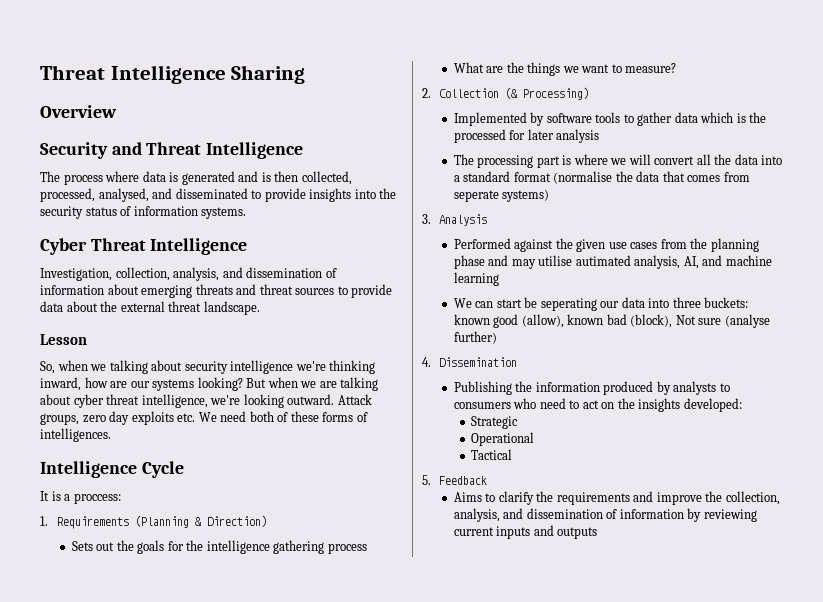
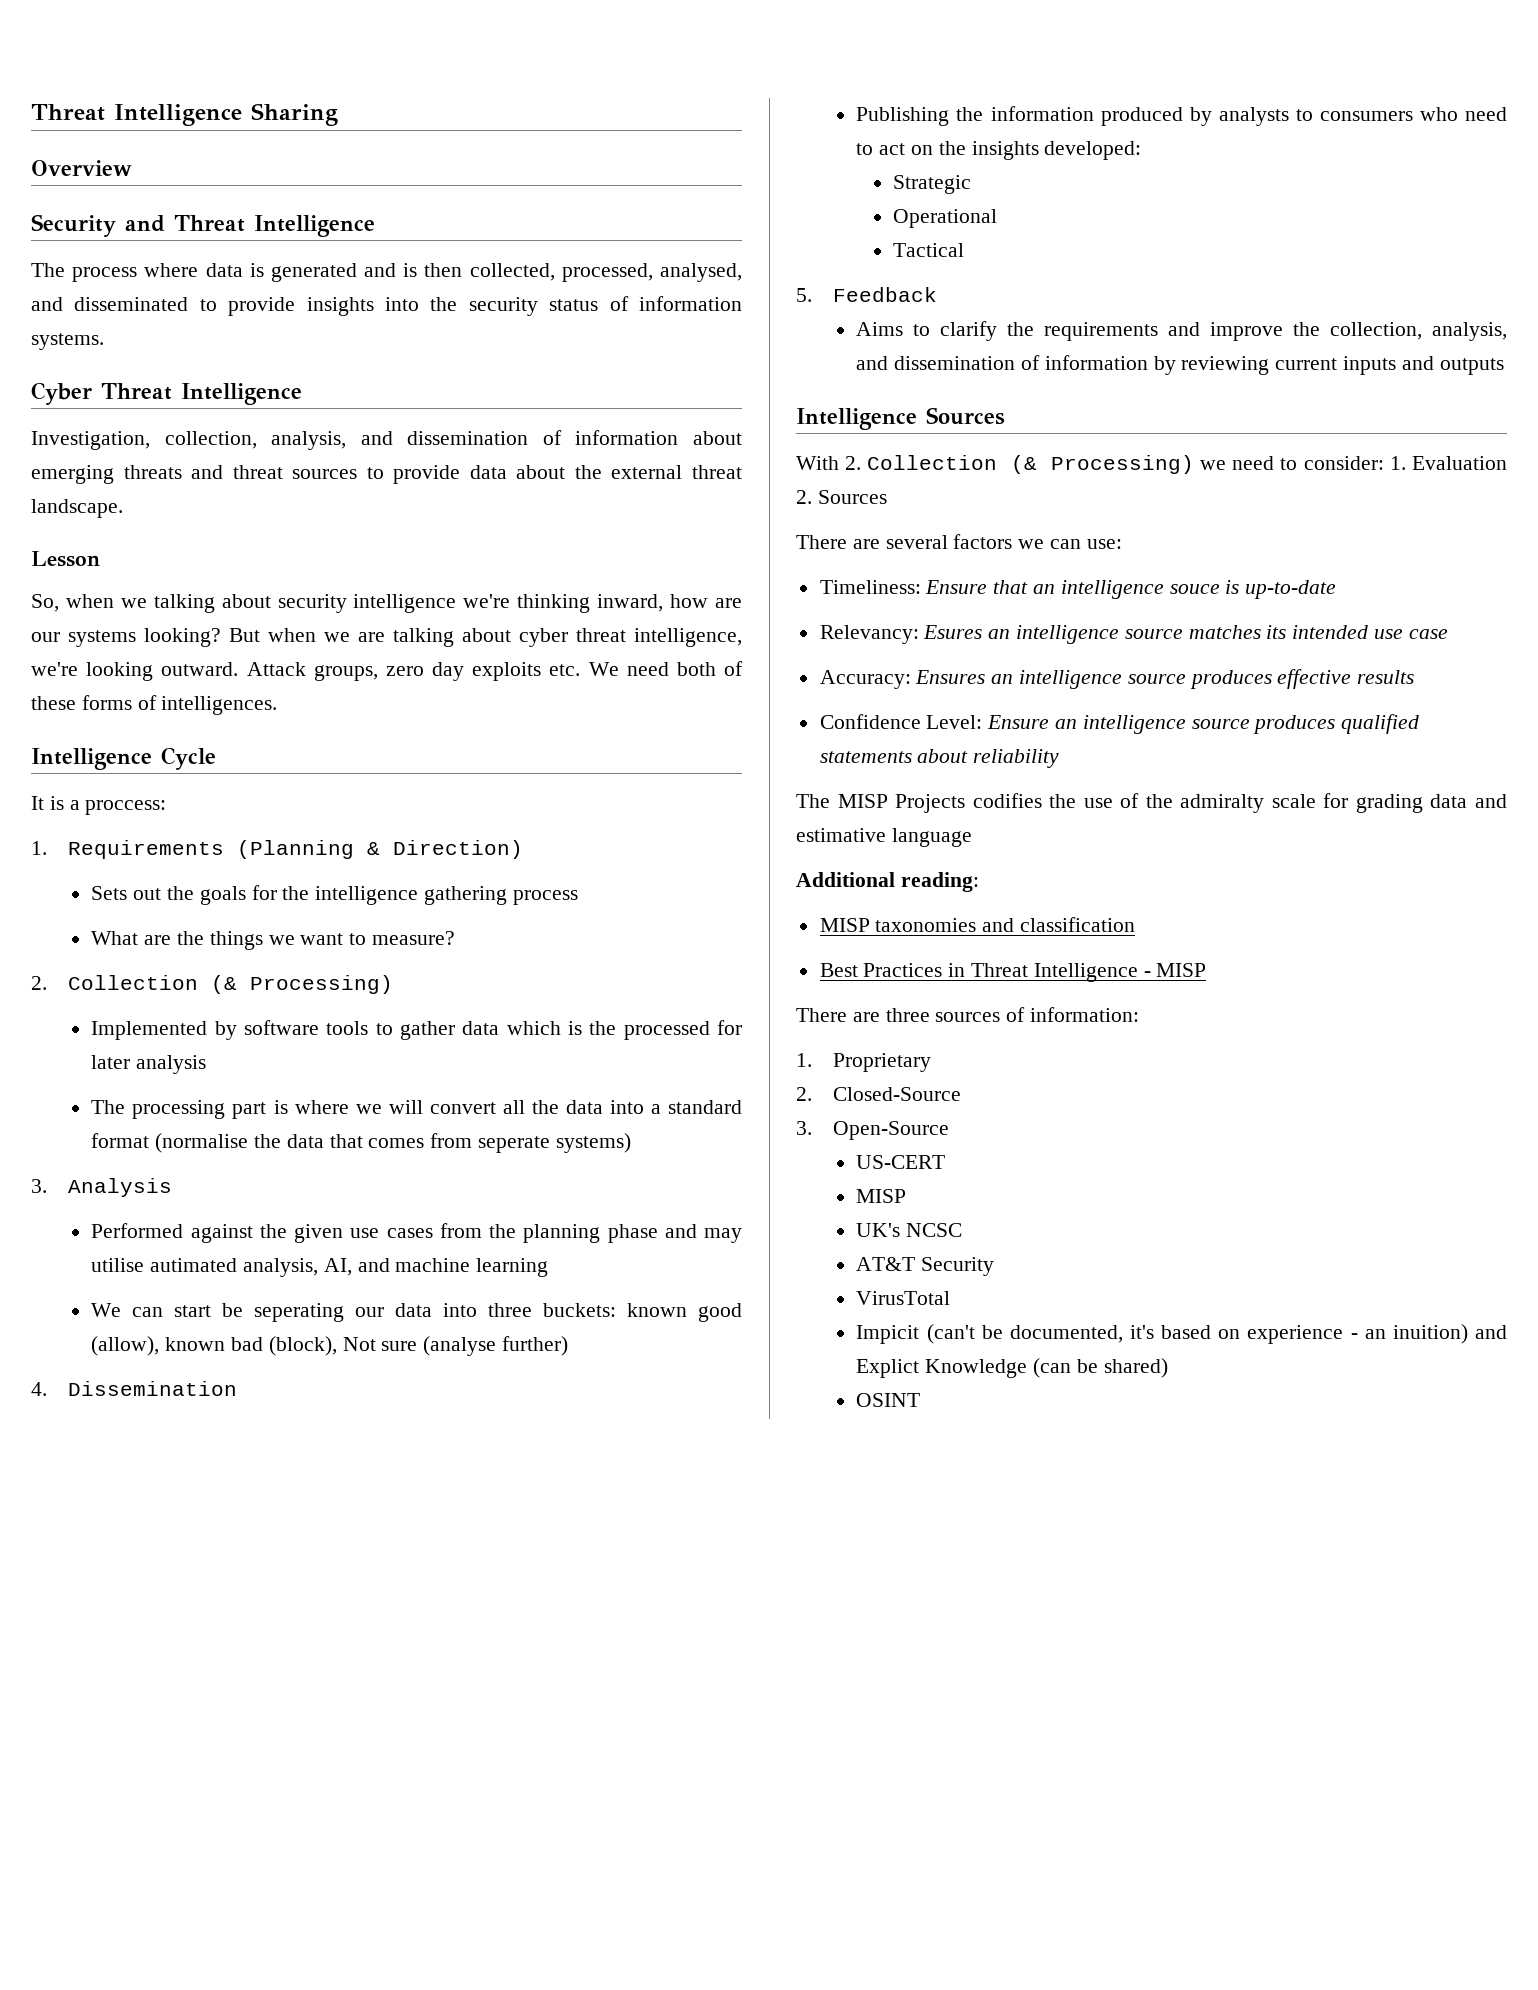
+ Intelligence Sources
+ With 2. Collection (& Processing) we need to consider: 1. Evaluation 2. Sources
+ There are several factors we can use:
+ Timeliness: Ensure that an intelligence souce is up-to-date
+ Relevancy: Esures an intelligence source matches its intended use case
+ Accuracy: Ensures an intelligence source produces effective results
+ Confidence Level: Ensure an intelligence source produces qualified statements about reliability
+ The MISP Projects codifies the use of the admiralty scale for grading data and estimative language
+ Additional reading:
+ MISP taxonomies and classification
+ Best Practices in Threat Intelligence - MISP
+ There are three sources of information:
+ 1. Proprietary
+ 2. Closed-Source
+ 3. Open-Source
+ US-CERT
+ MISP
+ UK's NCSC
+ AT&T Security
+ VirusTotal
+ Impicit (can't be documented, it's based on experience - an inuition) and Explict Knowledge (can be shared)
+ OSINT

